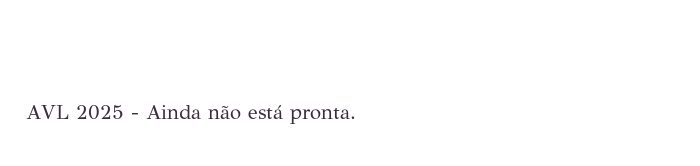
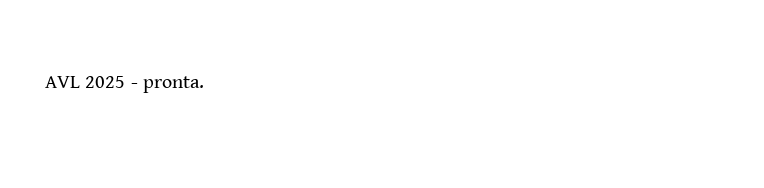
- AVL 2025 - Ainda não está pronta.
+ AVL 2025 - pronta.

